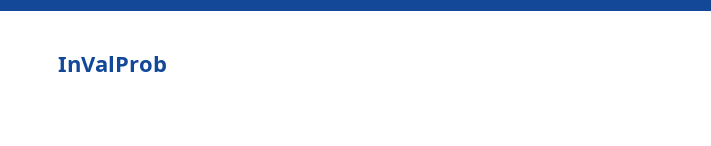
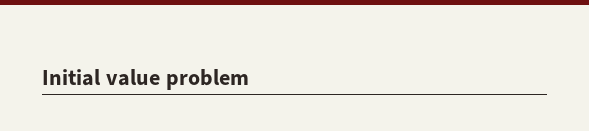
- InValProb
+ Initial value problem

